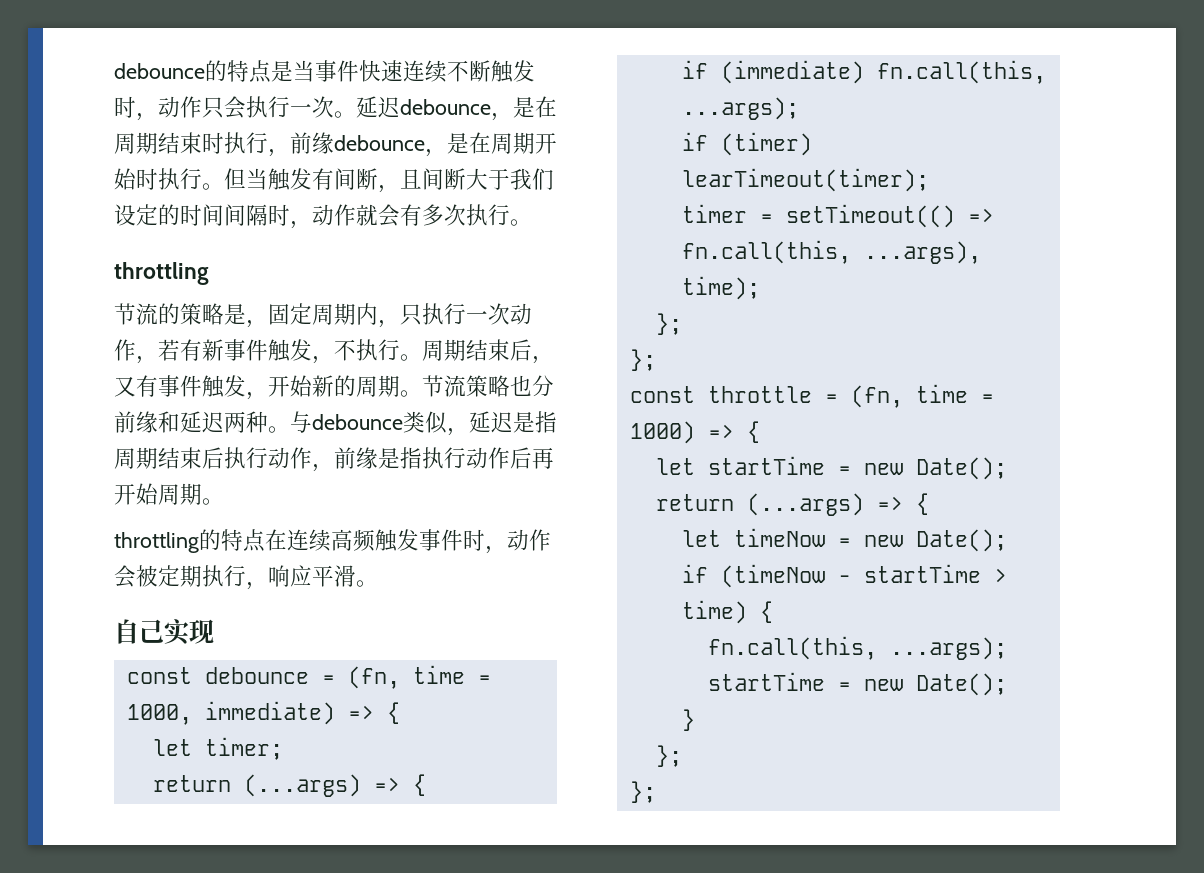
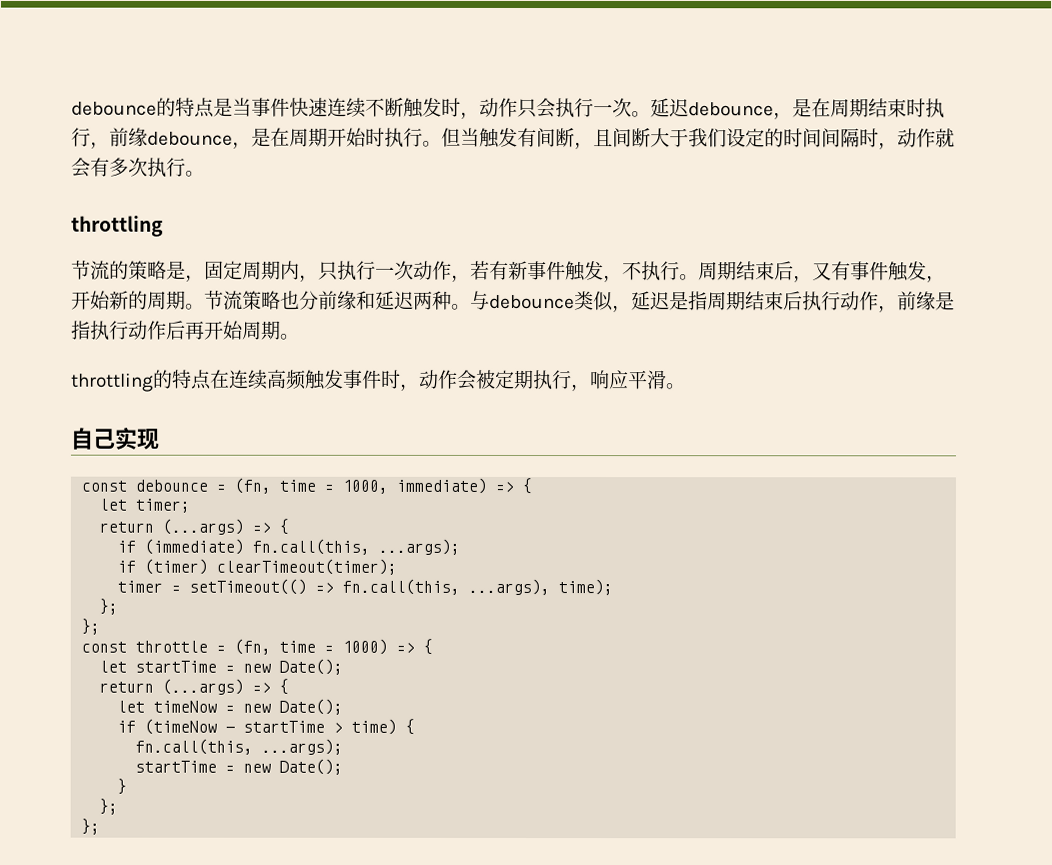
- if (timer) learTimeout(timer);
+ if (timer) clearTimeout(timer);

